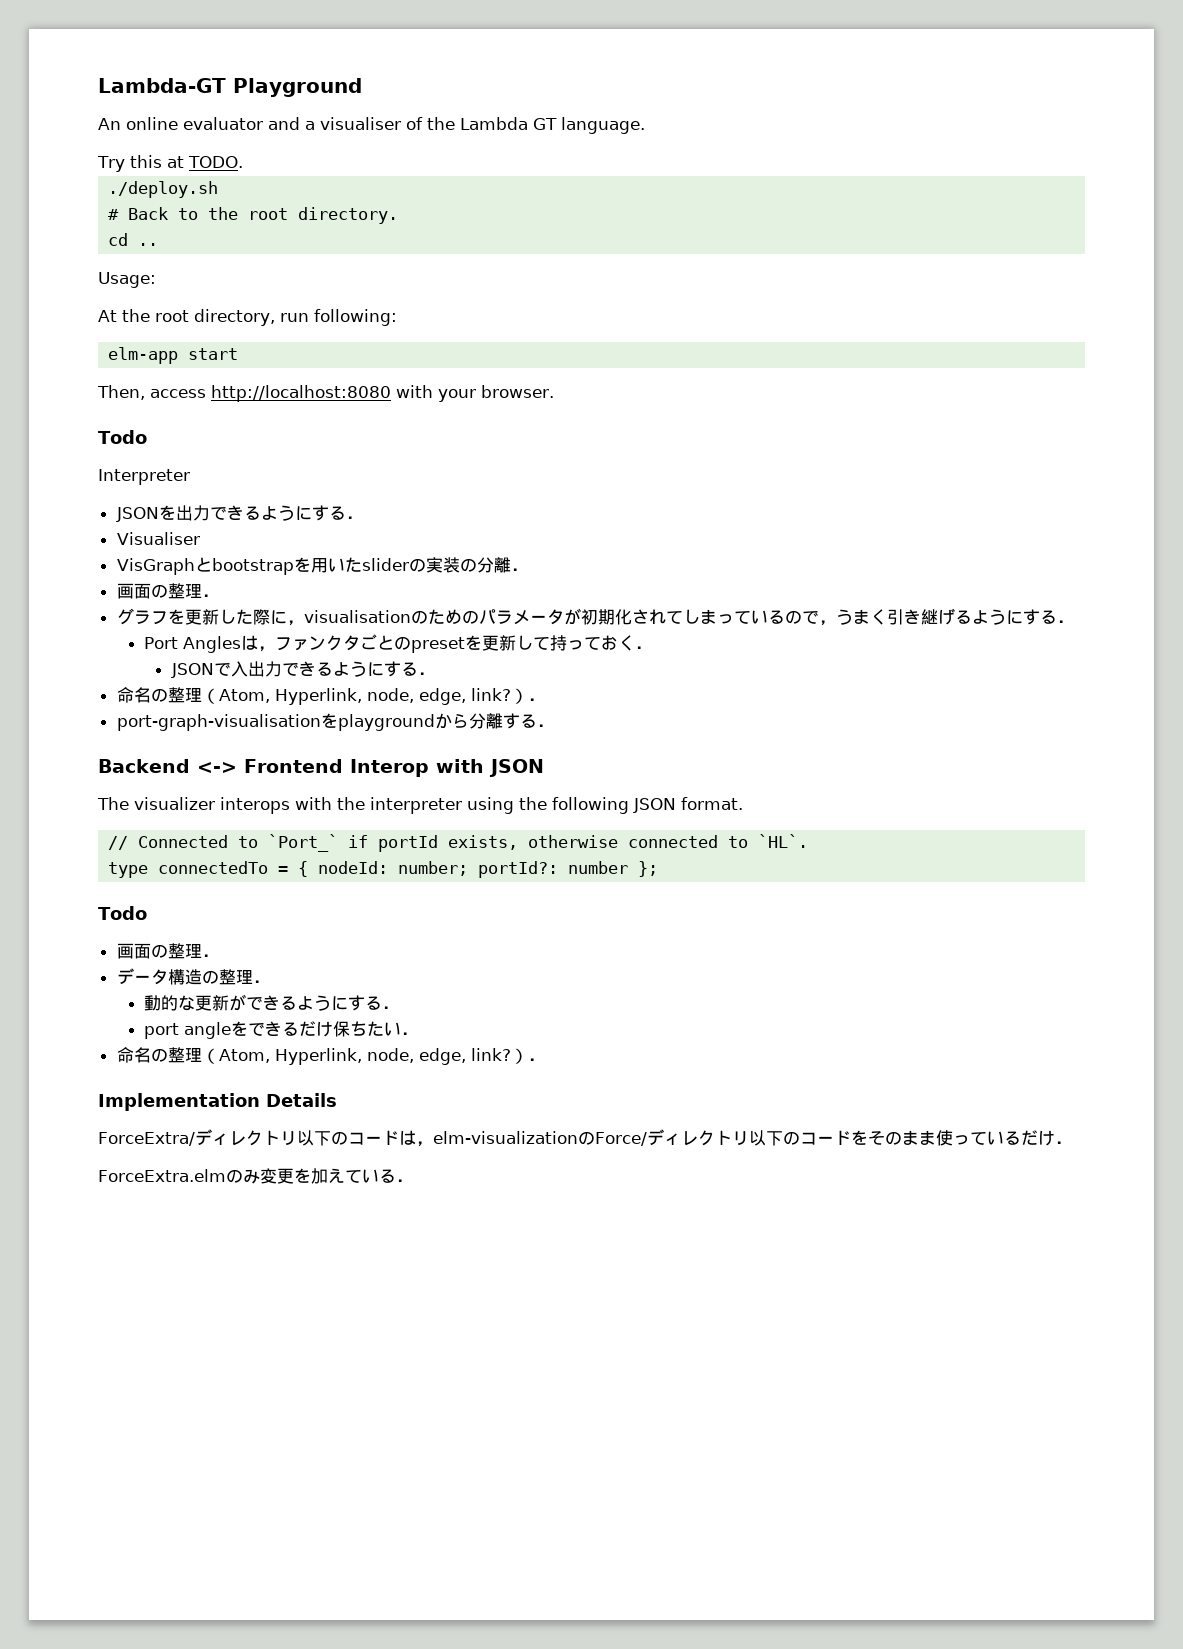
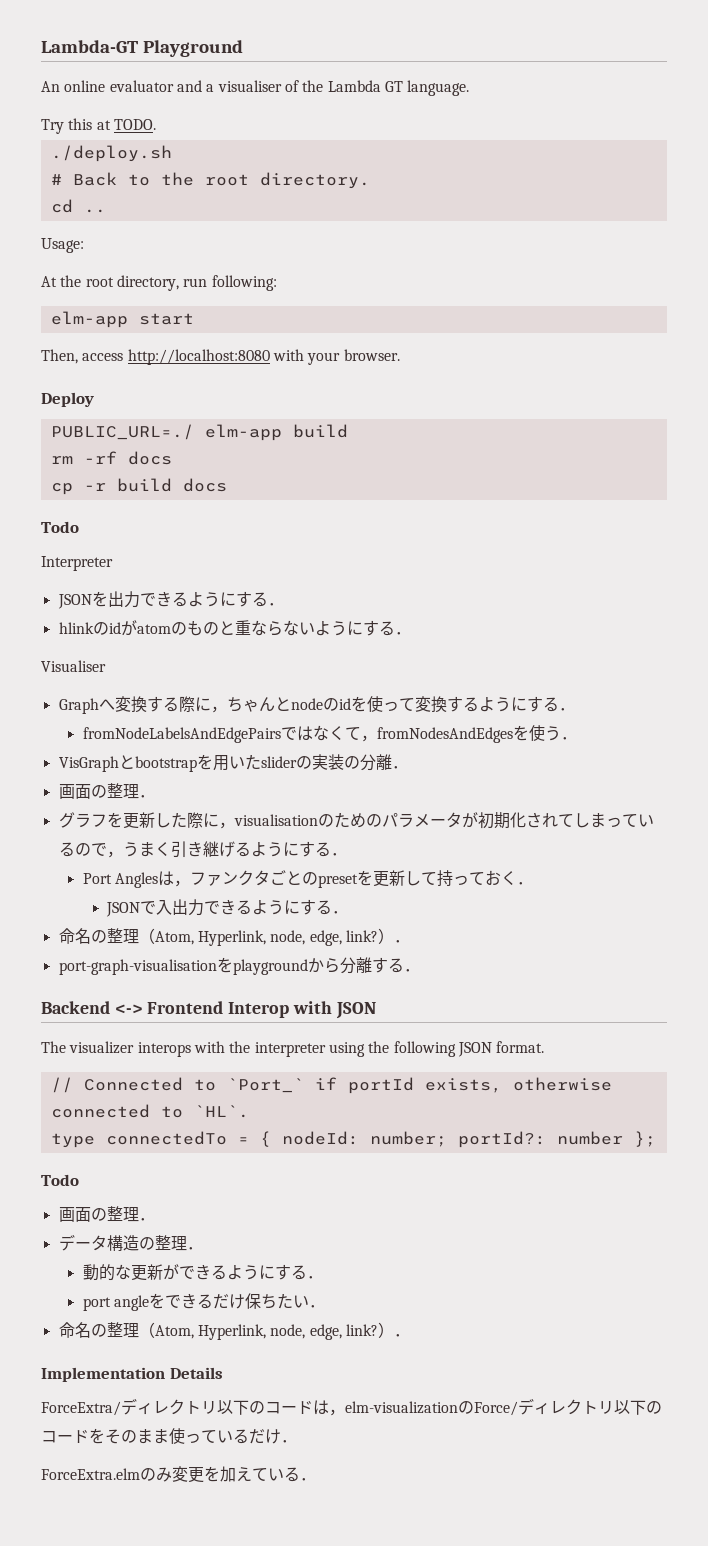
+ Deploy
+ PUBLIC_URL=./ elm-app build
+ rm -rf docs
+ cp -r build docs
+ hlinkのidがatomのものと重ならないようにする．
  Visualiser
+ Graphへ変換する際に，ちゃんとnodeのidを使って変換するようにする．
+ fromNodeLabelsAndEdgePairsではなくて，fromNodesAndEdgesを使う．

